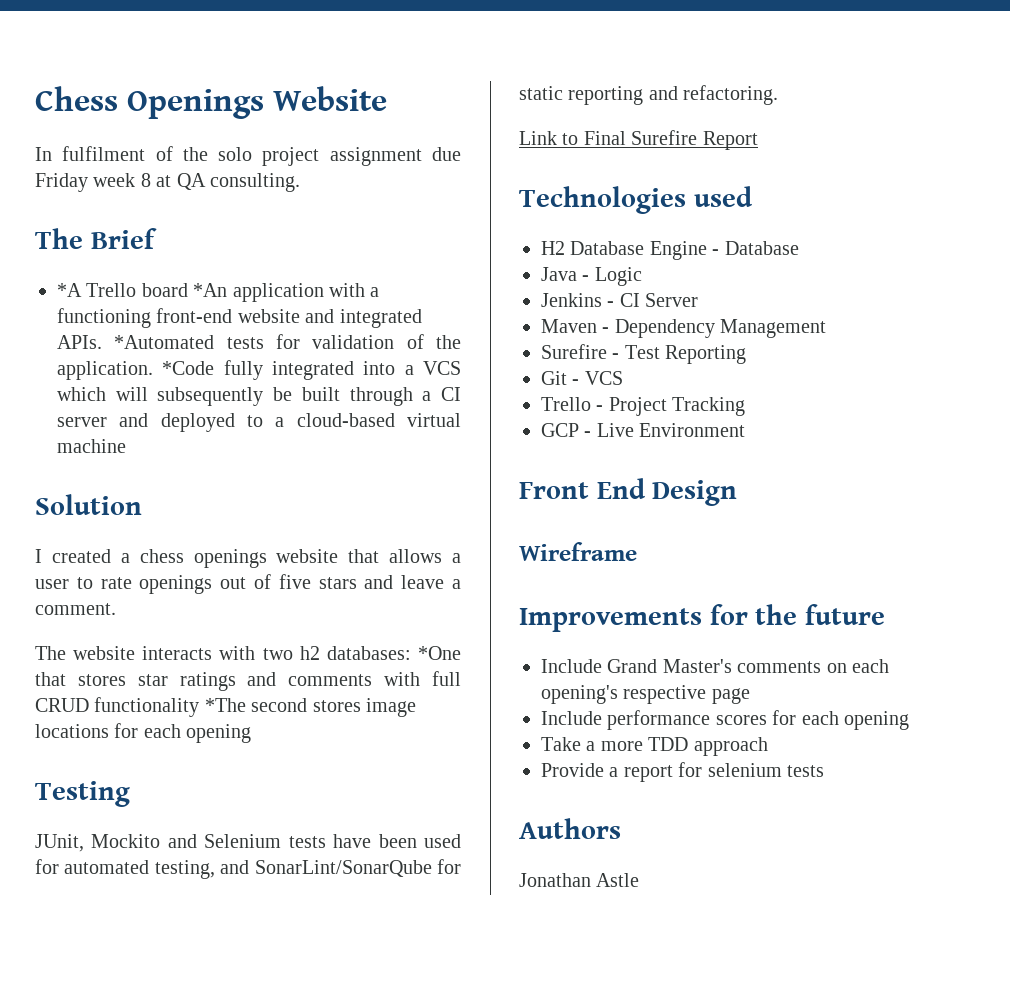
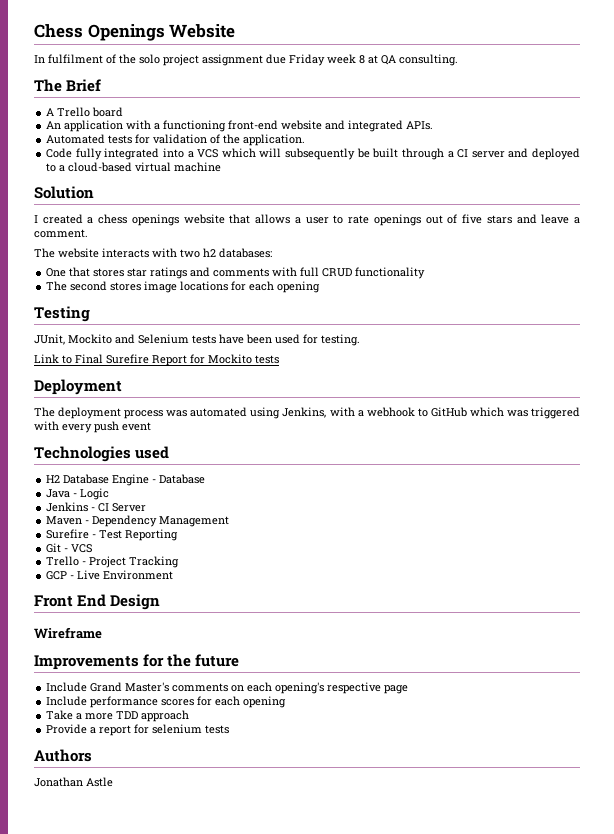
- *A Trello board *An application with a functioning front-end website and integrated APIs. *Automated tests for validation of the application. *Code fully integrated into a VCS which will subsequently be built through a CI server and deployed to a cloud-based virtual machine
+ A Trello board
+ An application with a functioning front-end website and integrated APIs.
+ Automated tests for validation of the application.
+ Code fully integrated into a VCS which will subsequently be built through a CI server and deployed to a cloud-based virtual machine
- The website interacts with two h2 databases: *One that stores star ratings and comments with full CRUD functionality *The second stores image locations for each opening
+ The website interacts with two h2 databases:
+ One that stores star ratings and comments with full CRUD functionality
+ The second stores image locations for each opening
- JUnit, Mockito and Selenium tests have been used for automated testing, and SonarLint/SonarQube for static reporting and refactoring.
+ JUnit, Mockito and Selenium tests have been used for testing.
- Link to Final Surefire Report
+ Link to Final Surefire Report for Mockito tests
+ Deployment
+ The deployment process was automated using Jenkins, with a webhook to GitHub which was triggered with every push event

